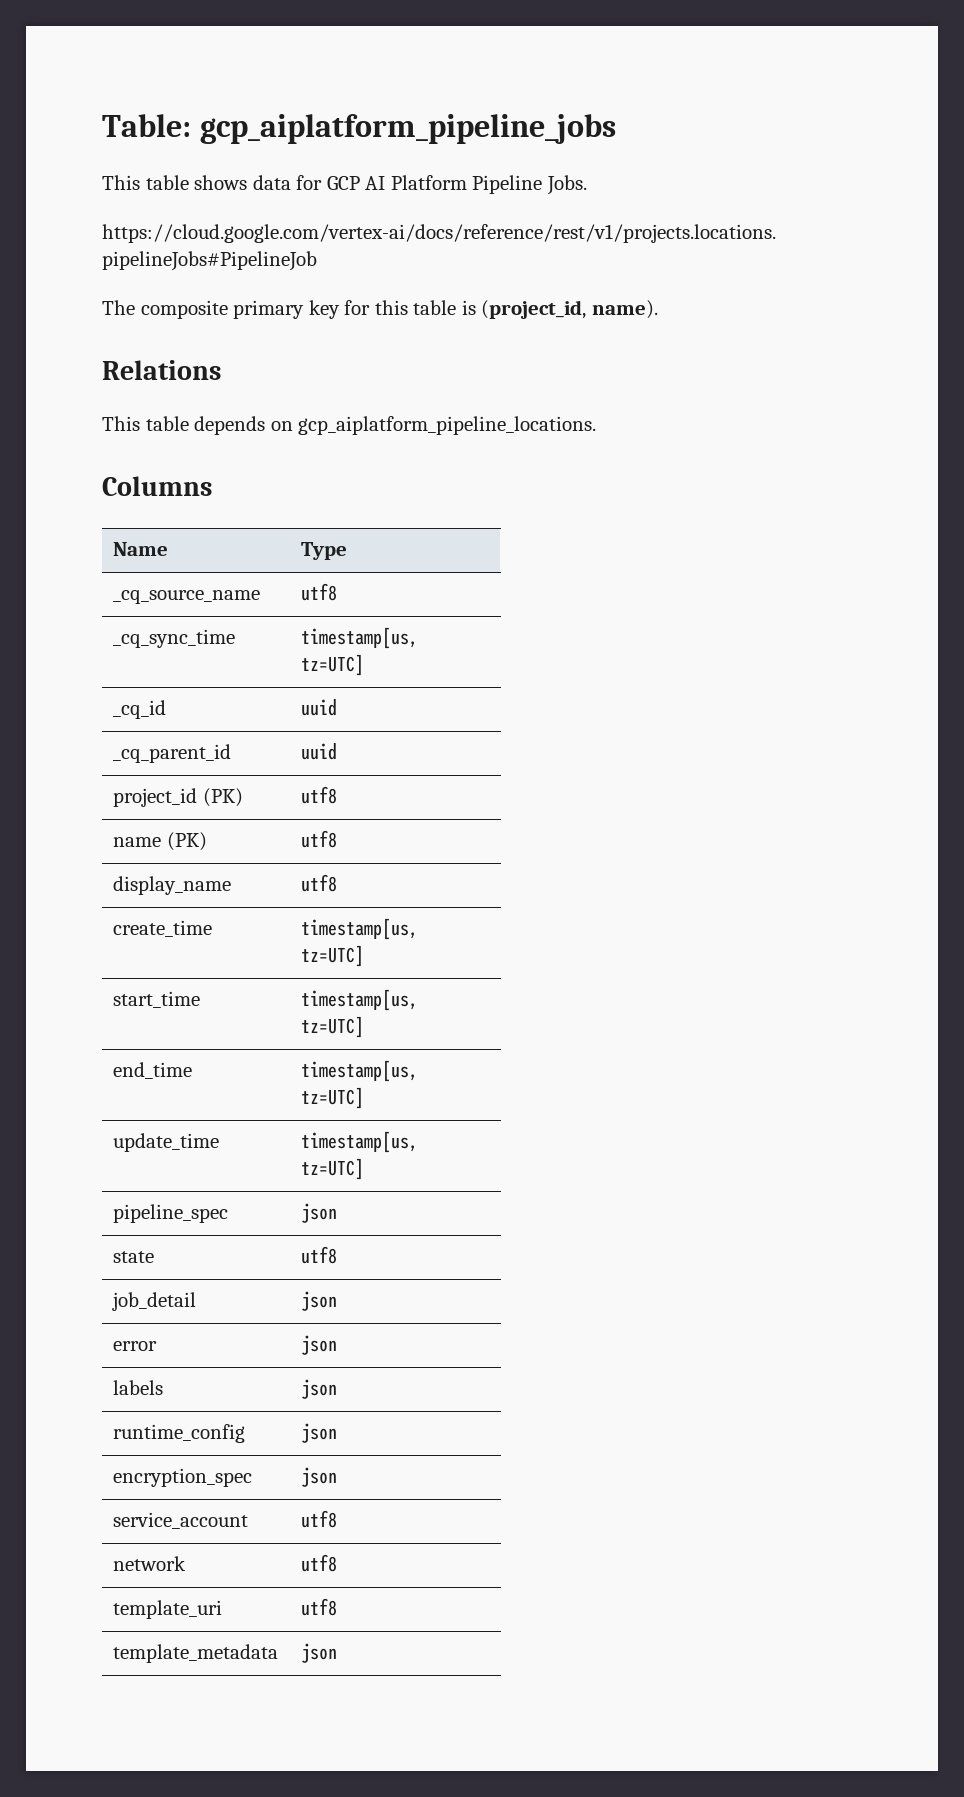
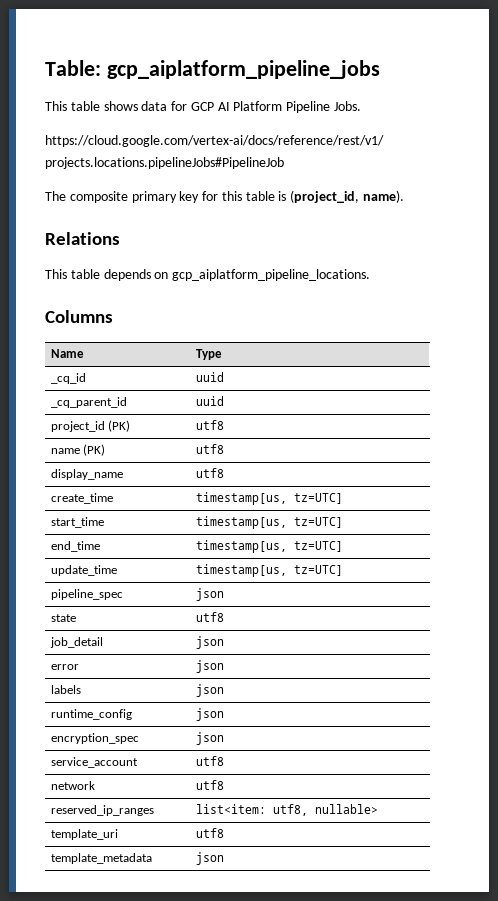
- _cq_source_name | utf8
- _cq_sync_time | timestamp[us, tz=UTC]
+ reserved_ip_ranges | list<item: utf8, nullable>

